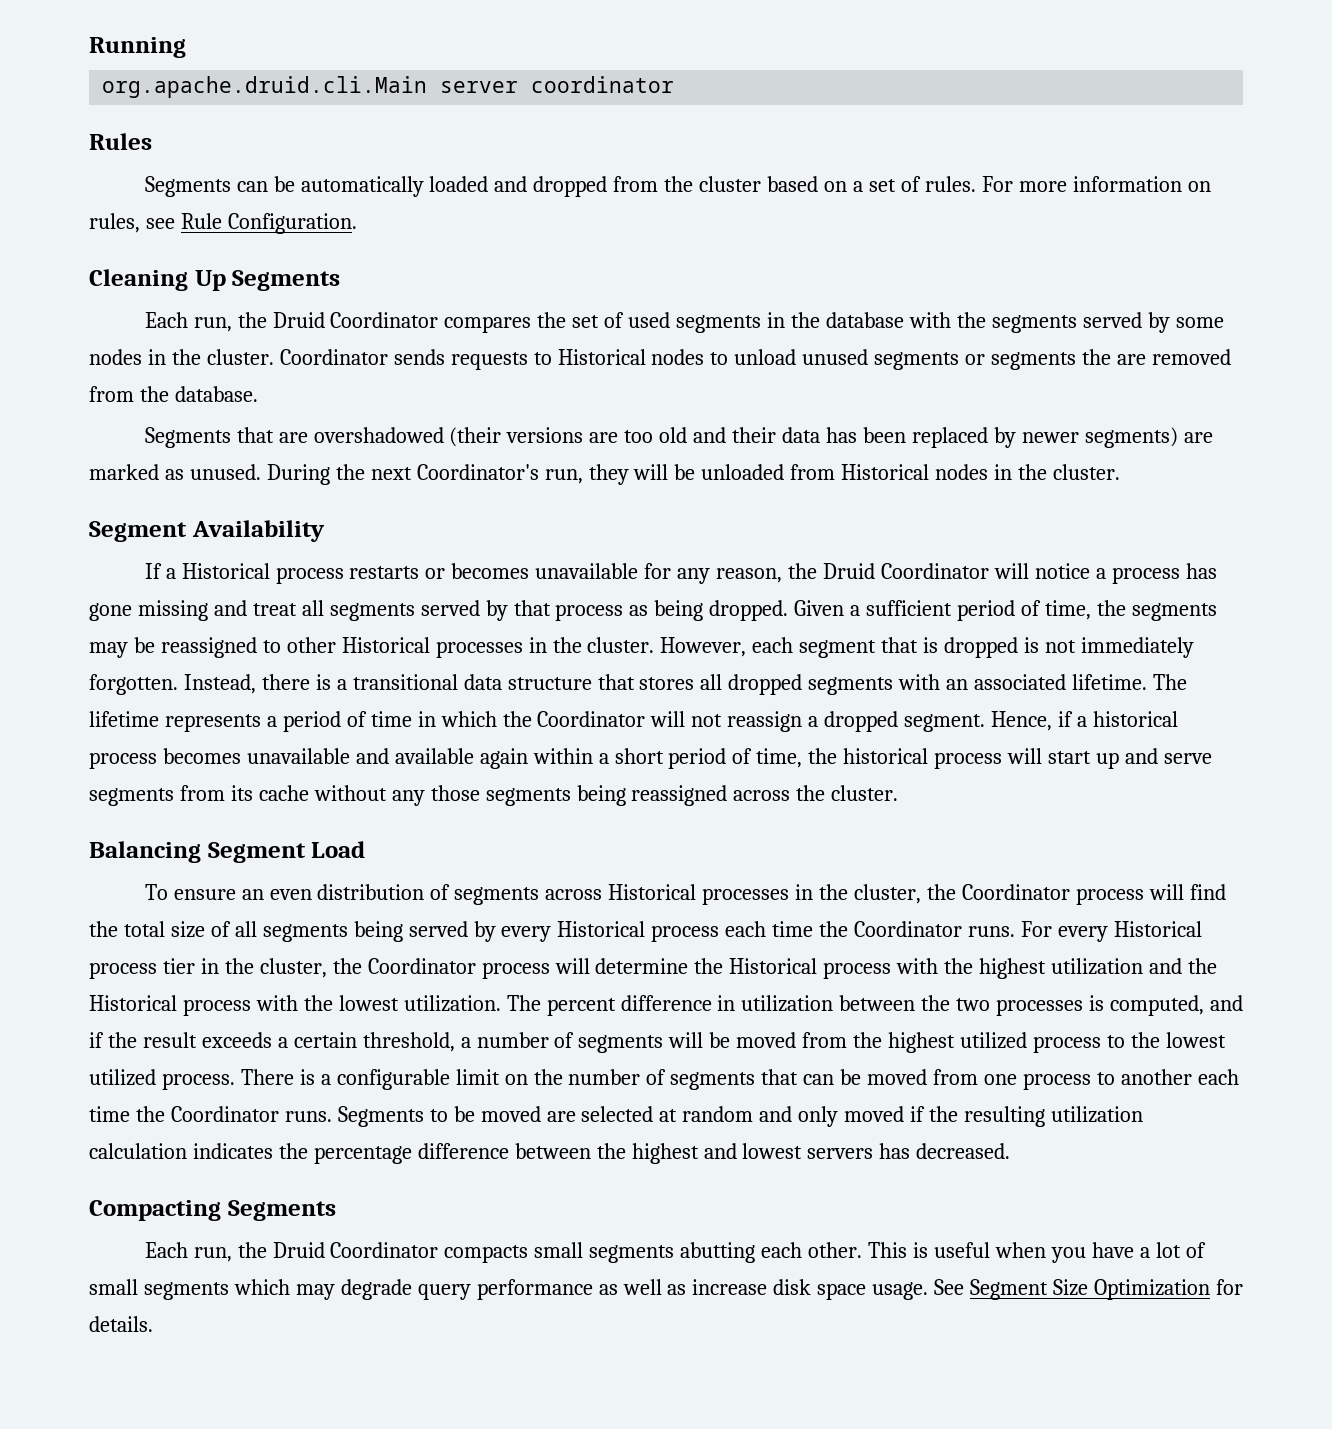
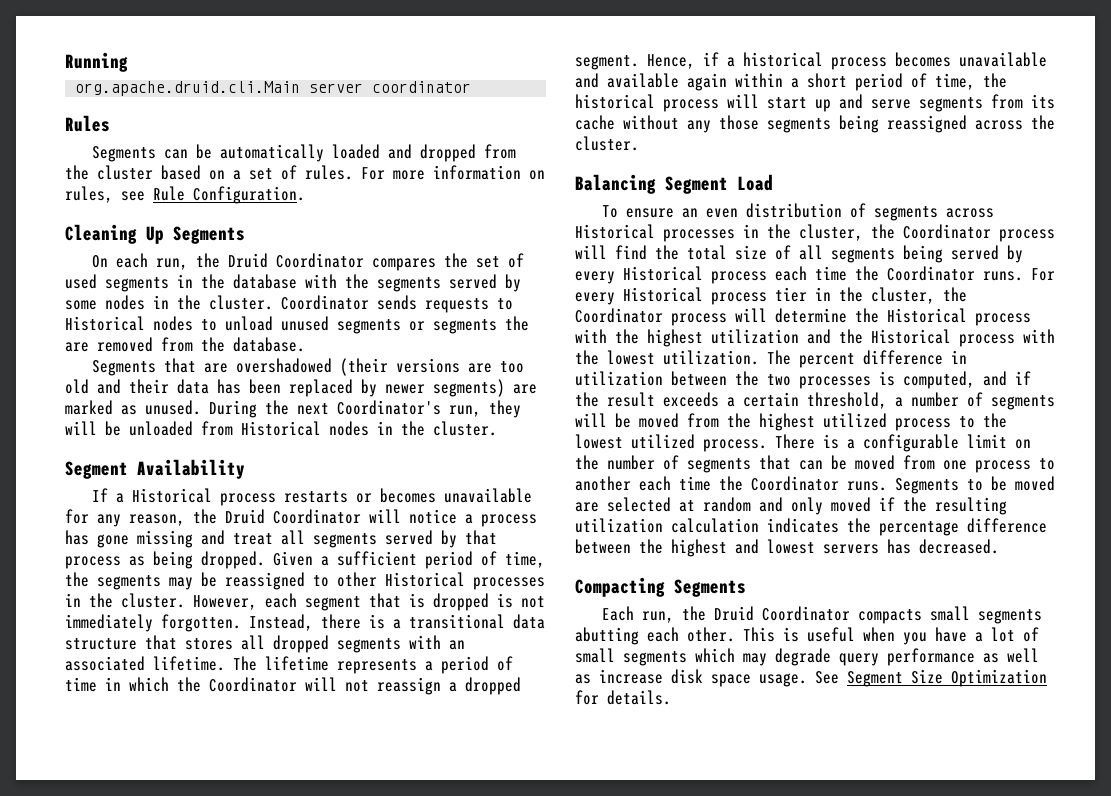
- Each run, the Druid Coordinator compares the set of used segments in the database with the segments served by some nodes in the cluster.
+ On each run, the Druid Coordinator compares the set of used segments in the database with the segments served by some nodes in the cluster.

